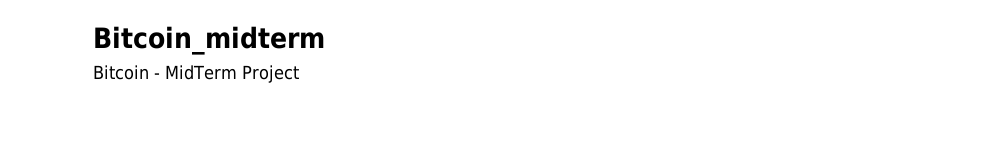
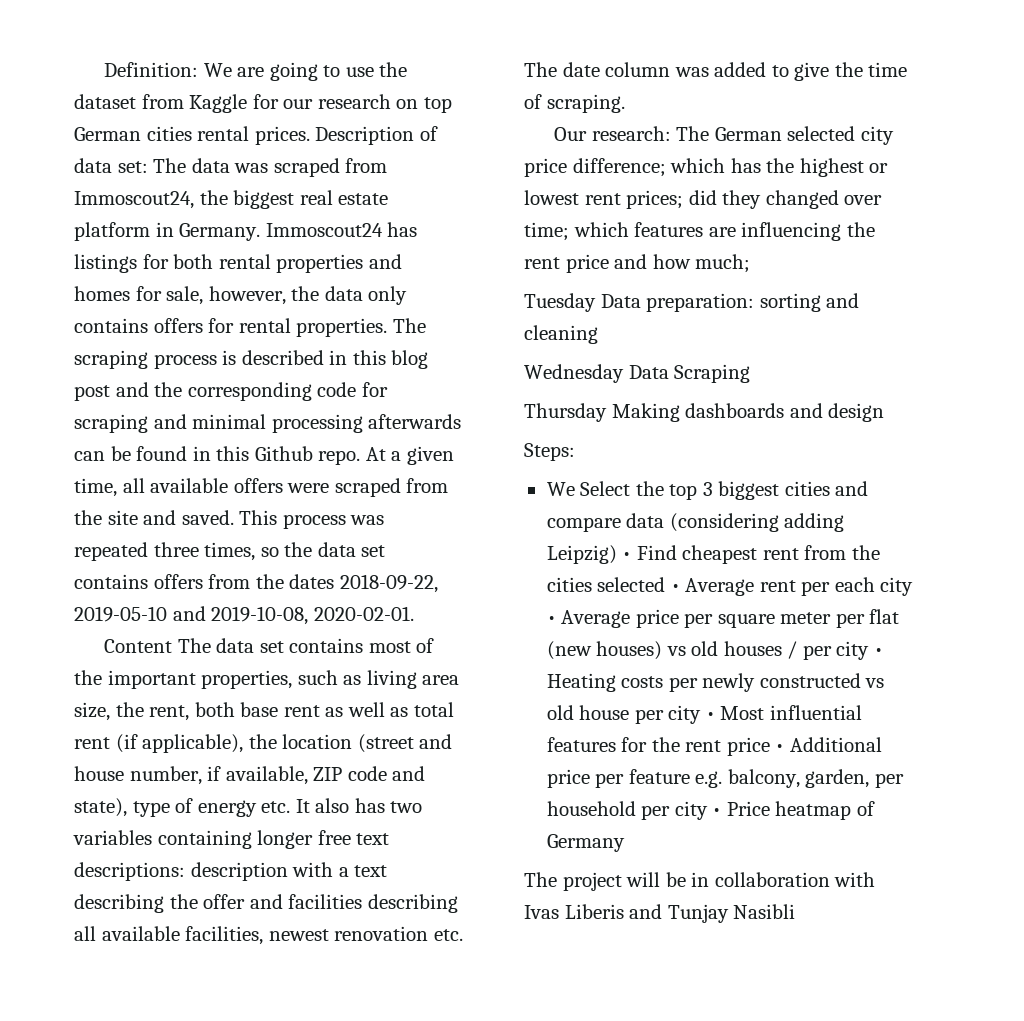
- Bitcoin_midterm
- Bitcoin - MidTerm Project
+ Definition: We are going to use the dataset from Kaggle for our research on top German cities rental prices. Description of data set: The data was scraped from Immoscout24, the biggest real estate platform in Germany. Immoscout24 has listings for both rental properties and homes for sale, however, the data only contains offers for rental properties. The scraping process is described in this blog post and the corresponding code for scraping and minimal processing afterwards can be found in this Github repo. At a given time, all available offers were scraped from the site and saved. This process was repeated three times, so the data set contains offers from the dates 2018-09-22, 2019-05-10 and 2019-10-08, 2020-02-01.
+ Content The data set contains most of the important properties, such as living area size, the rent, both base rent as well as total rent (if applicable), the location (street and house number, if available, ZIP code and state), type of energy etc. It also has two variables containing longer free text descriptions: description with a text describing the offer and facilities describing all available facilities, newest renovation etc. The date column was added to give the time of scraping.
+ Our research: The German selected city price difference; which has the highest or lowest rent prices; did they changed over time; which features are influencing the rent price and how much;
+ Tuesday Data preparation: sorting and cleaning
+ Wednesday Data Scraping
+ Thursday Making dashboards and design
+ Steps:
+ We Select the top 3 biggest cities and compare data (considering adding Leipzig) • Find cheapest rent from the cities selected • Average rent per each city • Average price per square meter per flat (new houses) vs old houses / per city • Heating costs per newly constructed vs old house per city • Most influential features for the rent price • Additional price per feature e.g. balcony, garden, per household per city • Price heatmap of Germany
+ The project will be in collaboration with Ivas Liberis and Tunjay Nasibli

